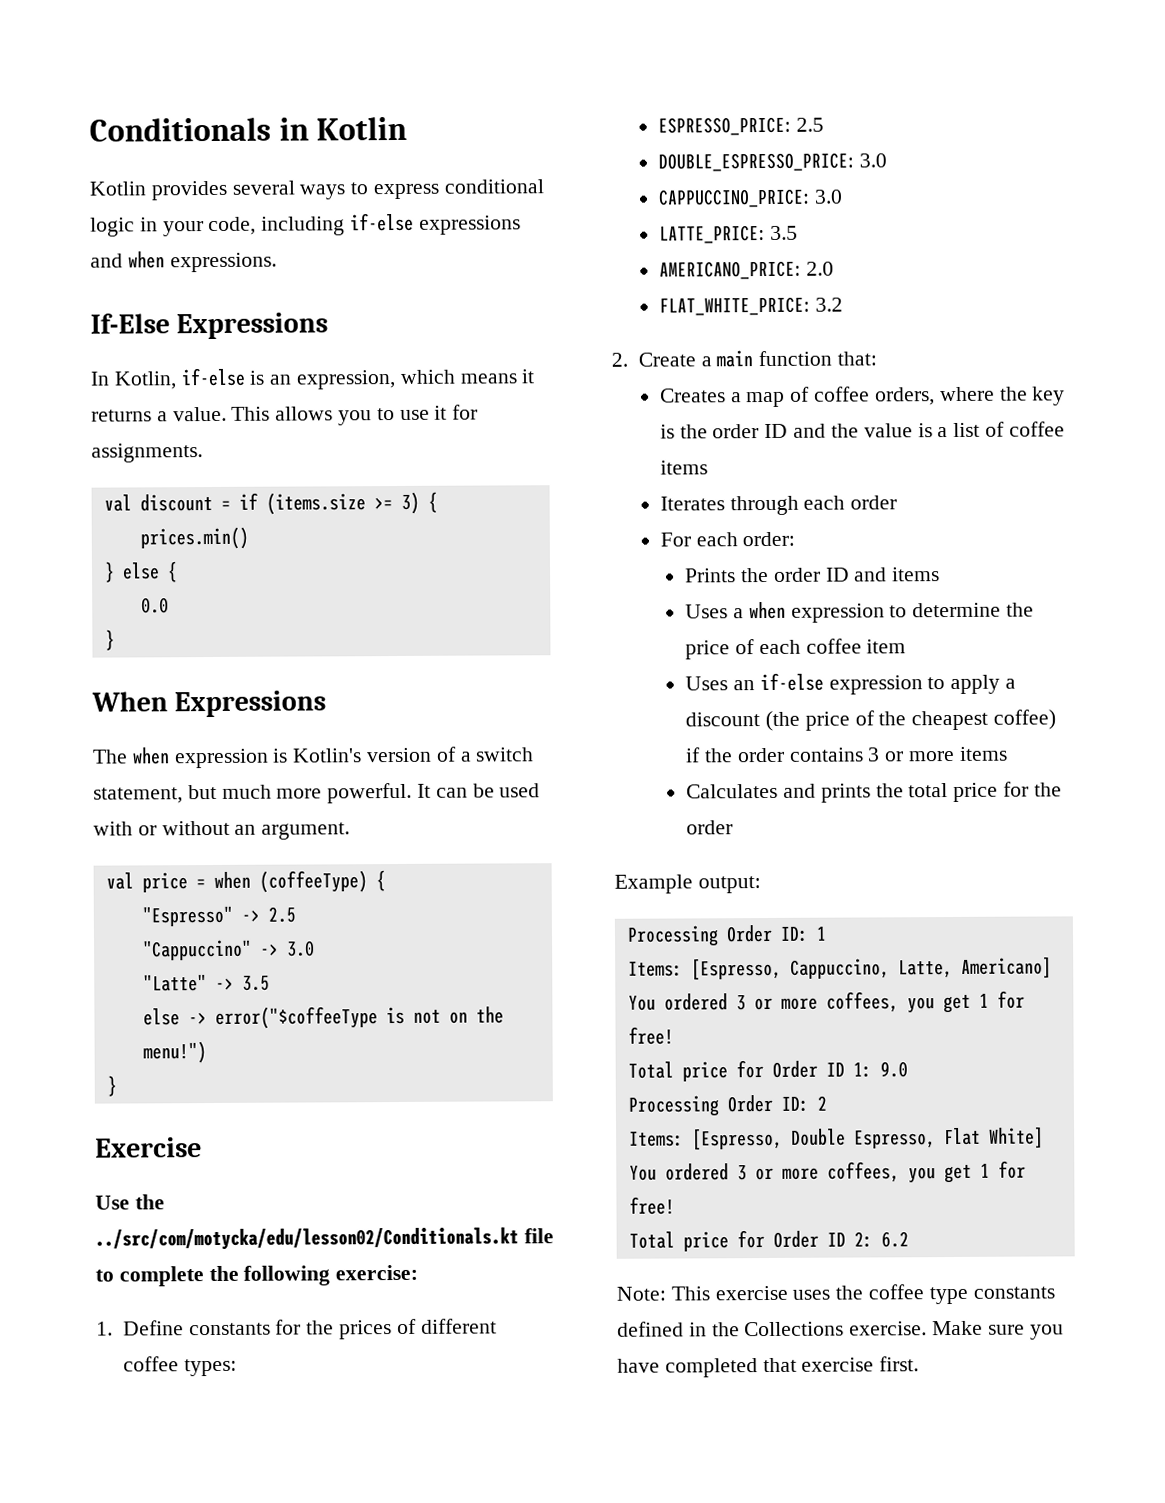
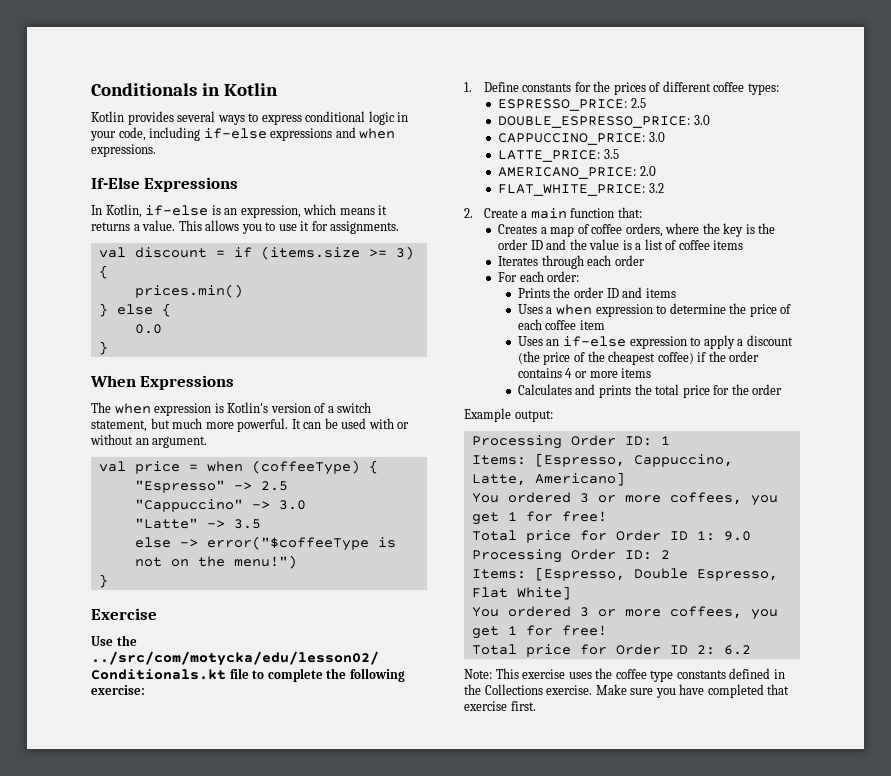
- Uses an if-else expression to apply a discount (the price of the cheapest coffee) if the order contains 3 or more items
+ Uses an if-else expression to apply a discount (the price of the cheapest coffee) if the order contains 4 or more items

